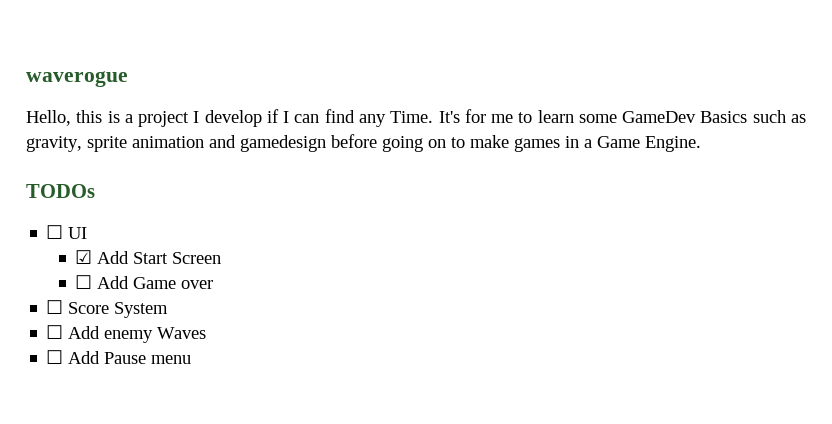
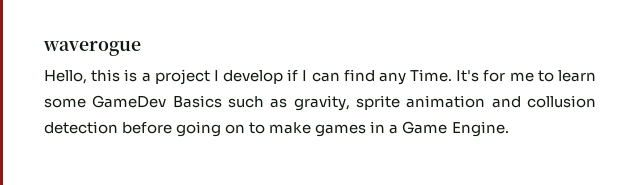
- It's for me to learn some GameDev Basics such as gravity, sprite animation and gamedesign before going on to make games in a Game Engine.
+ It's for me to learn some GameDev Basics such as gravity, sprite animation and collusion detection before going on to make games in a Game Engine.
- TODOs
- ☐ UI
- ☑ Add Start Screen
- ☐ Add Game over
- ☐ Score System
- ☐ Add enemy Waves
- ☐ Add Pause menu

